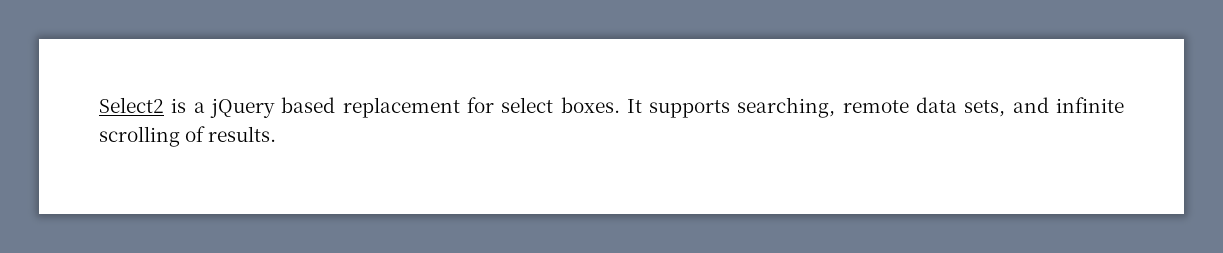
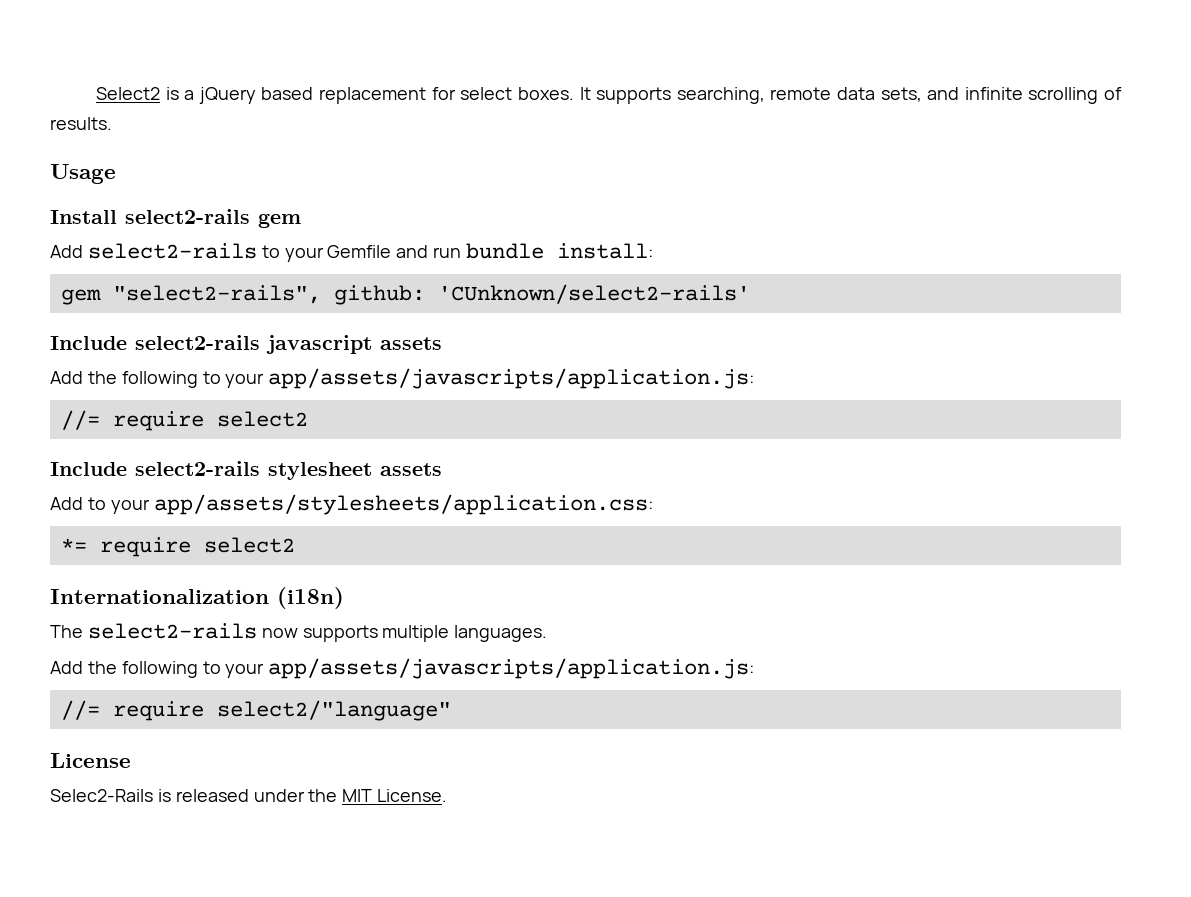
+ Usage
+ Install select2-rails gem
+ Add select2-rails to your Gemfile and run bundle install:
+ gem "select2-rails", github: 'CUnknown/select2-rails'
+ Include select2-rails javascript assets
+ Add the following to your app/assets/javascripts/application.js:
+ //= require select2
+ Include select2-rails stylesheet assets
+ Add to your app/assets/stylesheets/application.css:
+ *= require select2
+ Internationalization (i18n)
+ The select2-rails now supports multiple languages.
+ Add the following to your app/assets/javascripts/application.js:
+ //= require select2/"language"
+ License
+ Selec2-Rails is released under the MIT License.

